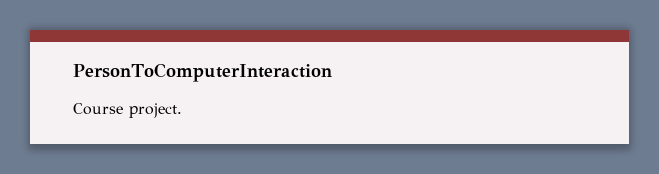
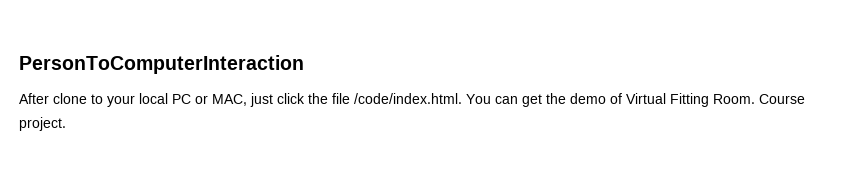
+ After clone to your local PC or MAC, just click the file /code/index.html. You can get the demo of Virtual Fitting Room.

